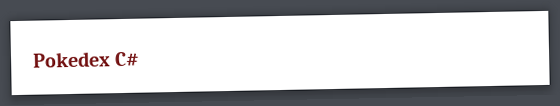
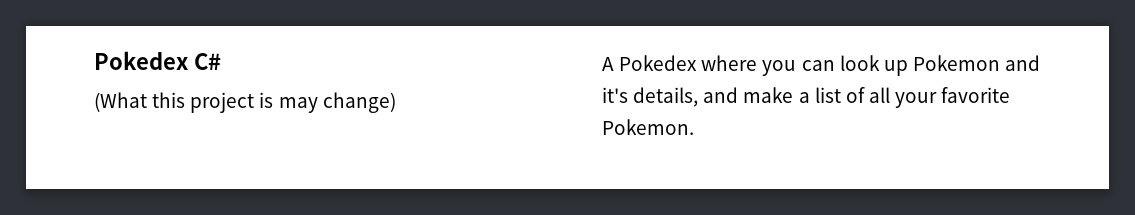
+ (What this project is may change)
+ A Pokedex where you can look up Pokemon and it's details, and make a list of all your favorite Pokemon.

